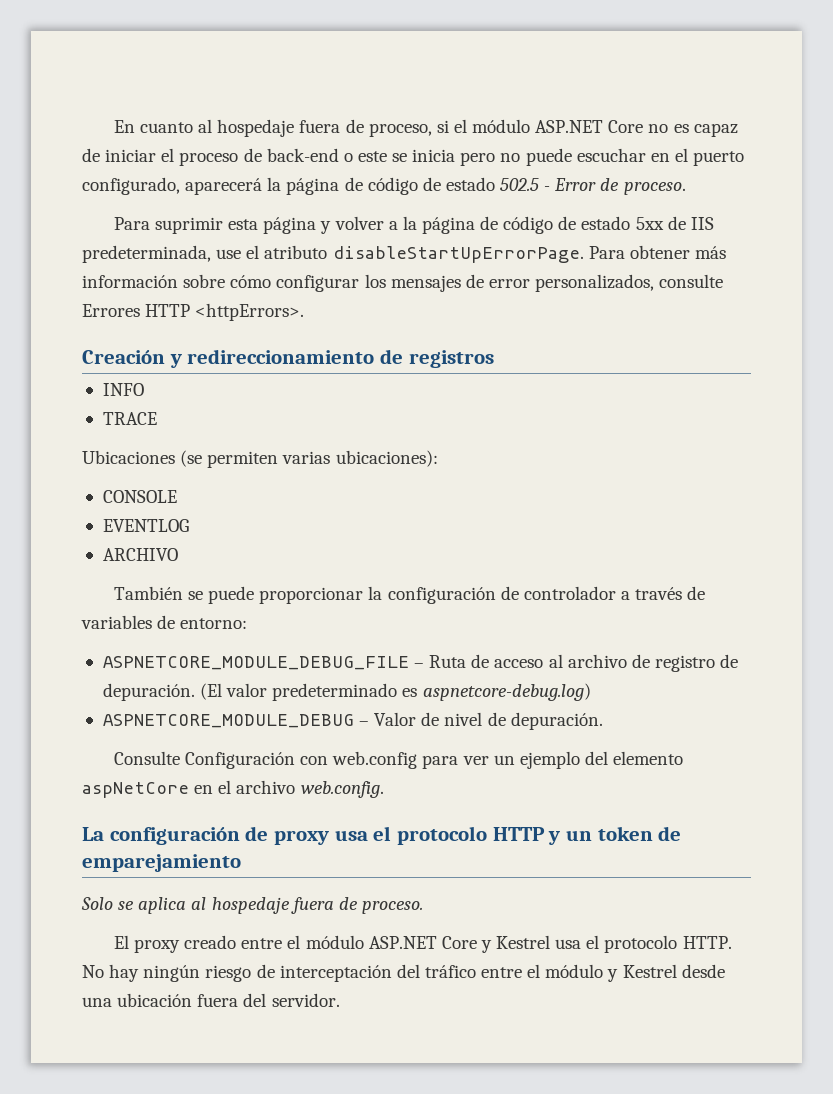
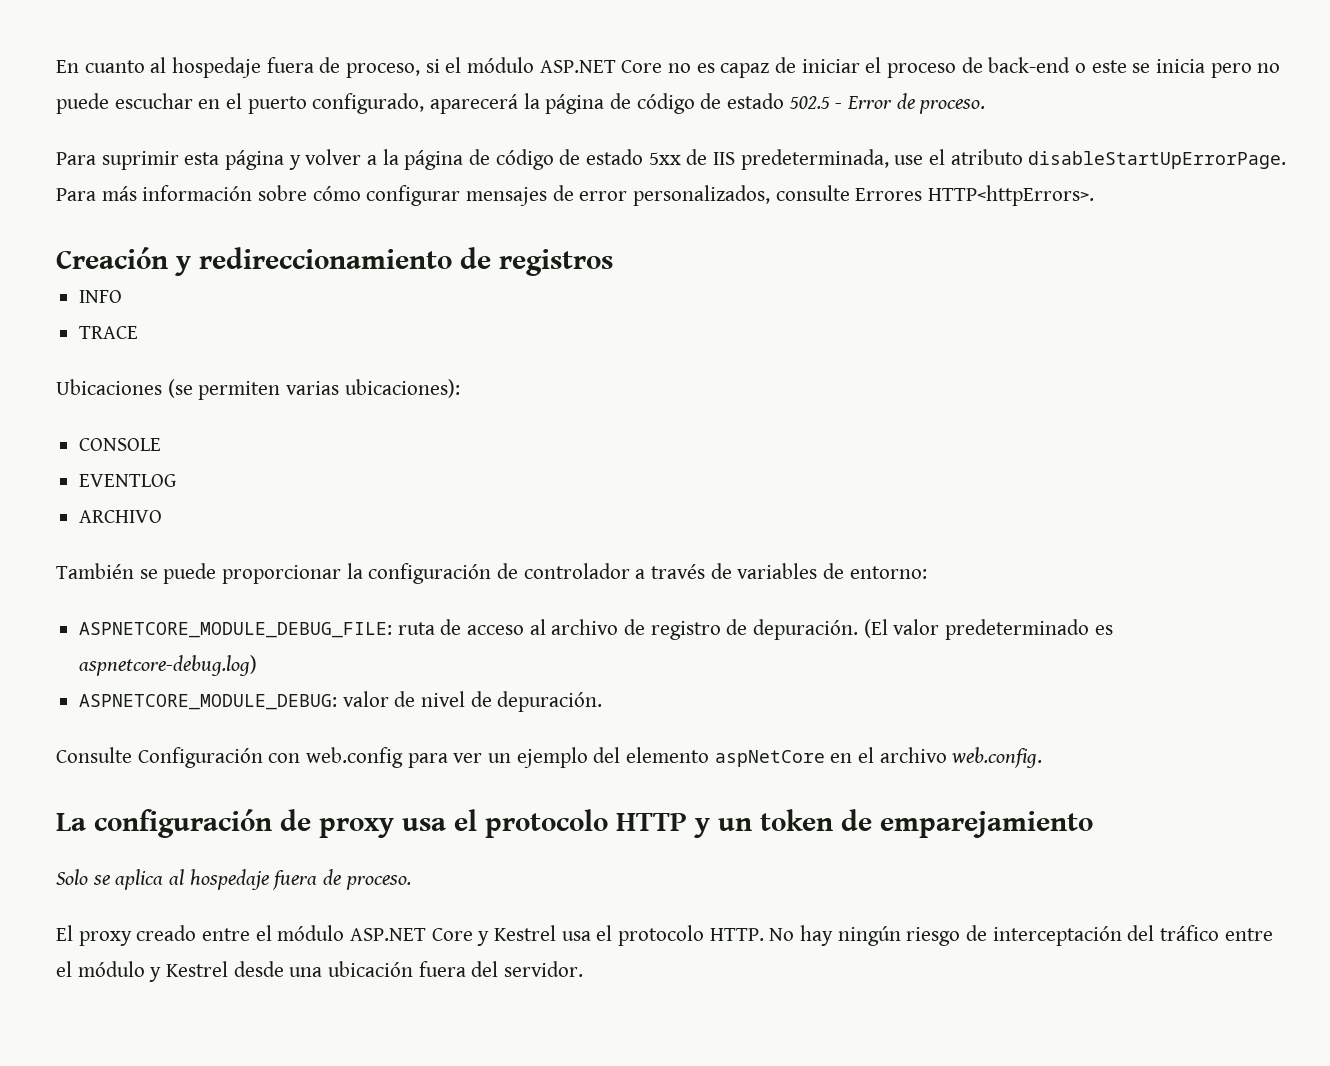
- Para obtener más información sobre cómo configurar los mensajes de error personalizados, consulte Errores HTTP <httpErrors>.
+ Para más información sobre cómo configurar mensajes de error personalizados, consulte Errores HTTP<httpErrors>.
- ASPNETCORE_MODULE_DEBUG_FILE – Ruta de acceso al archivo de registro de depuración.
+ ASPNETCORE_MODULE_DEBUG_FILE: ruta de acceso al archivo de registro de depuración.
- ASPNETCORE_MODULE_DEBUG – Valor de nivel de depuración.
+ ASPNETCORE_MODULE_DEBUG: valor de nivel de depuración.

